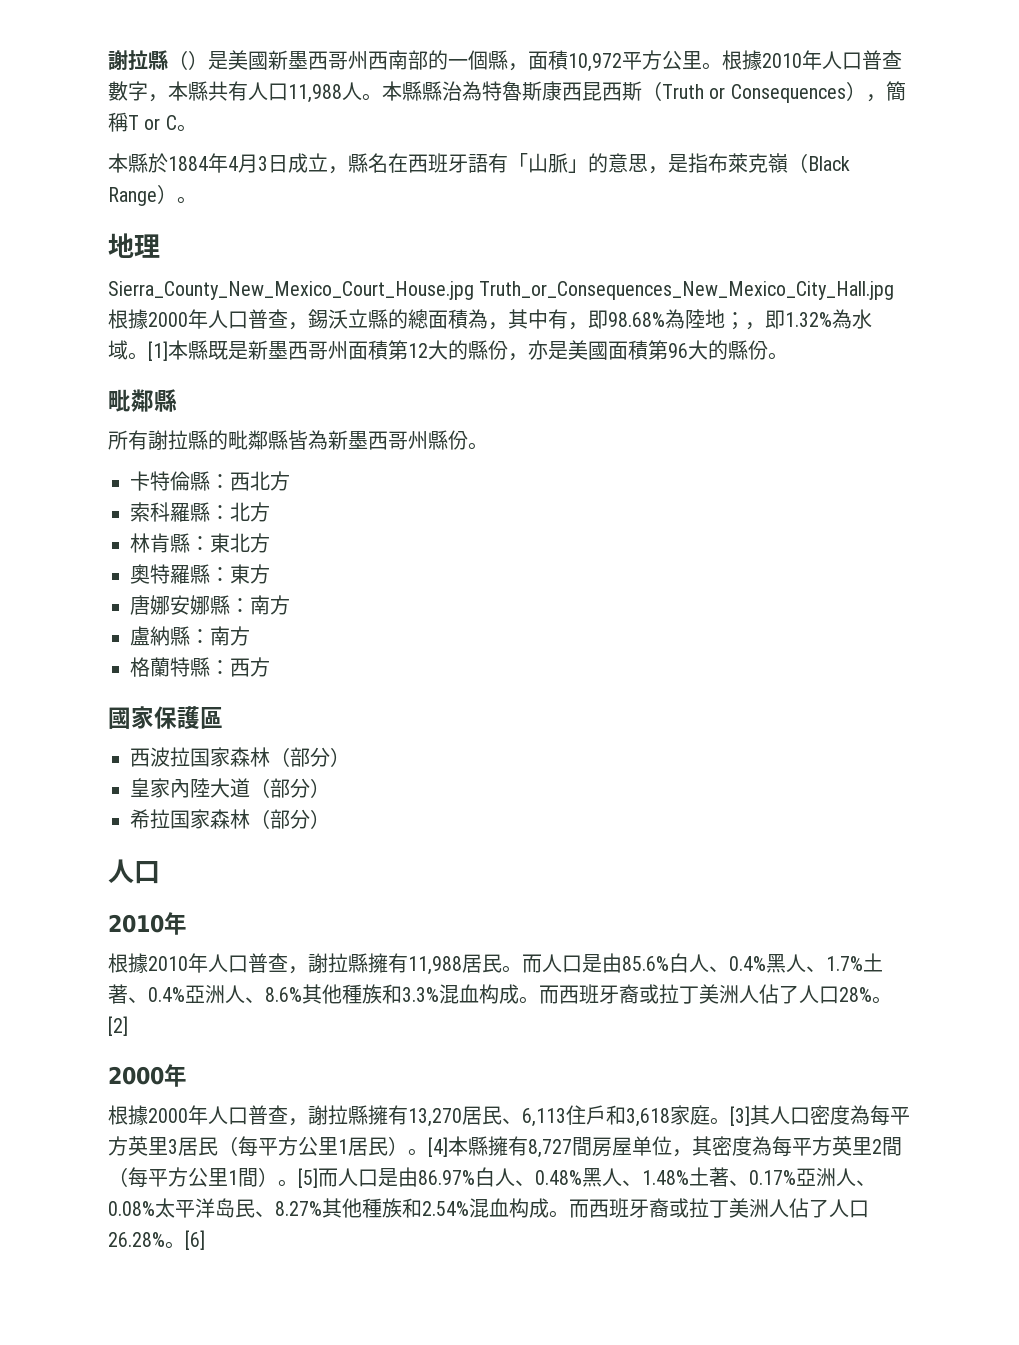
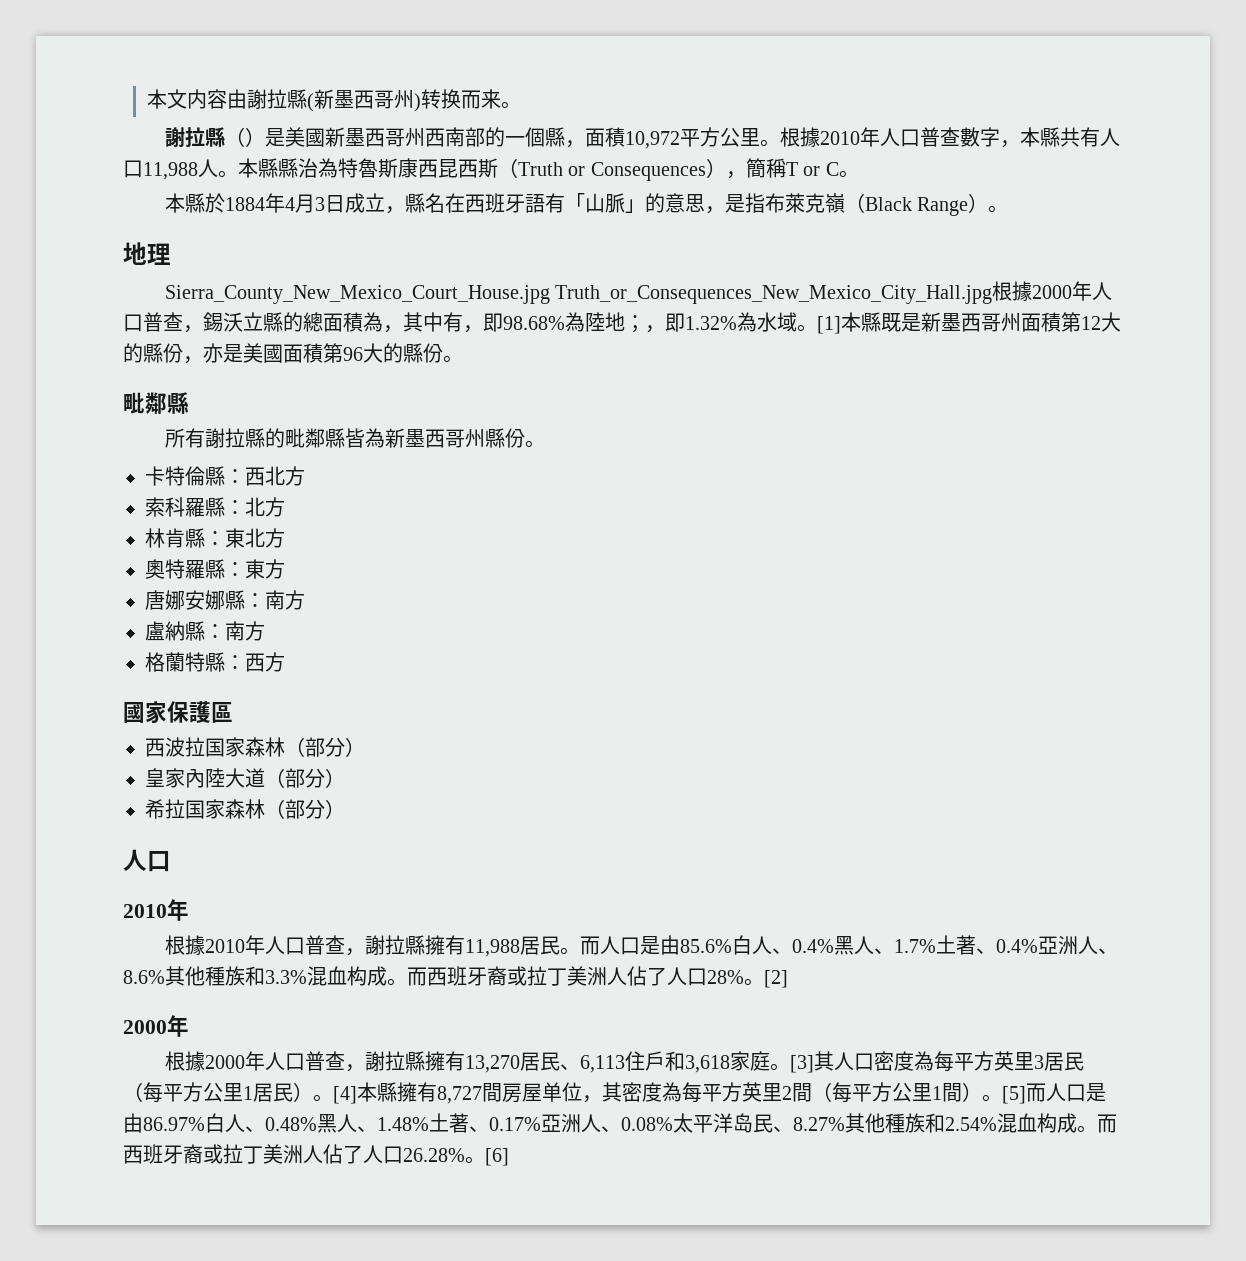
+ 本文内容由謝拉縣(新墨西哥州)转换而来。

